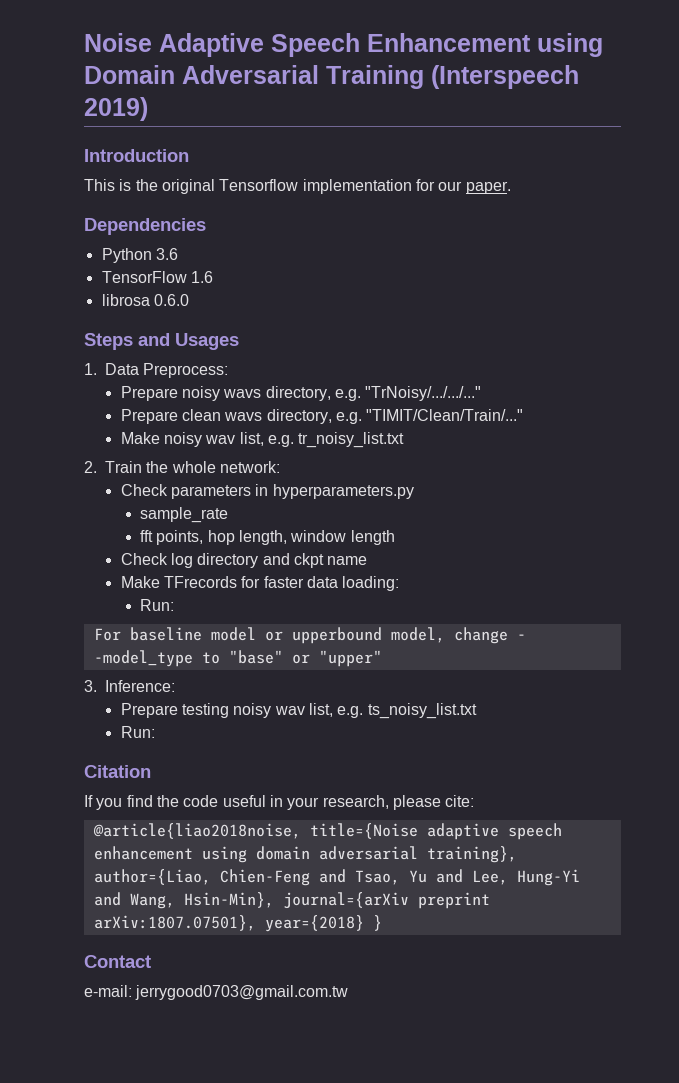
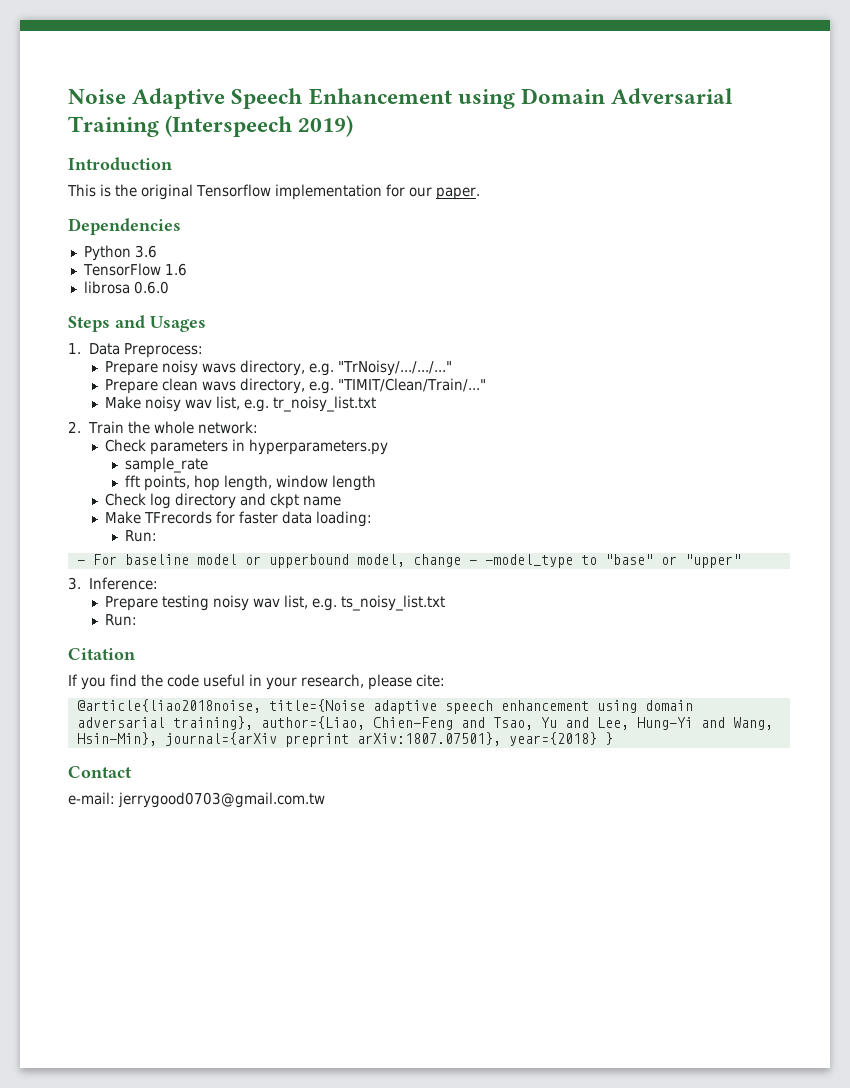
- For baseline model or upperbound model, change - -model_type to "base" or "upper"
+ - For baseline model or upperbound model, change - -model_type to "base" or "upper"

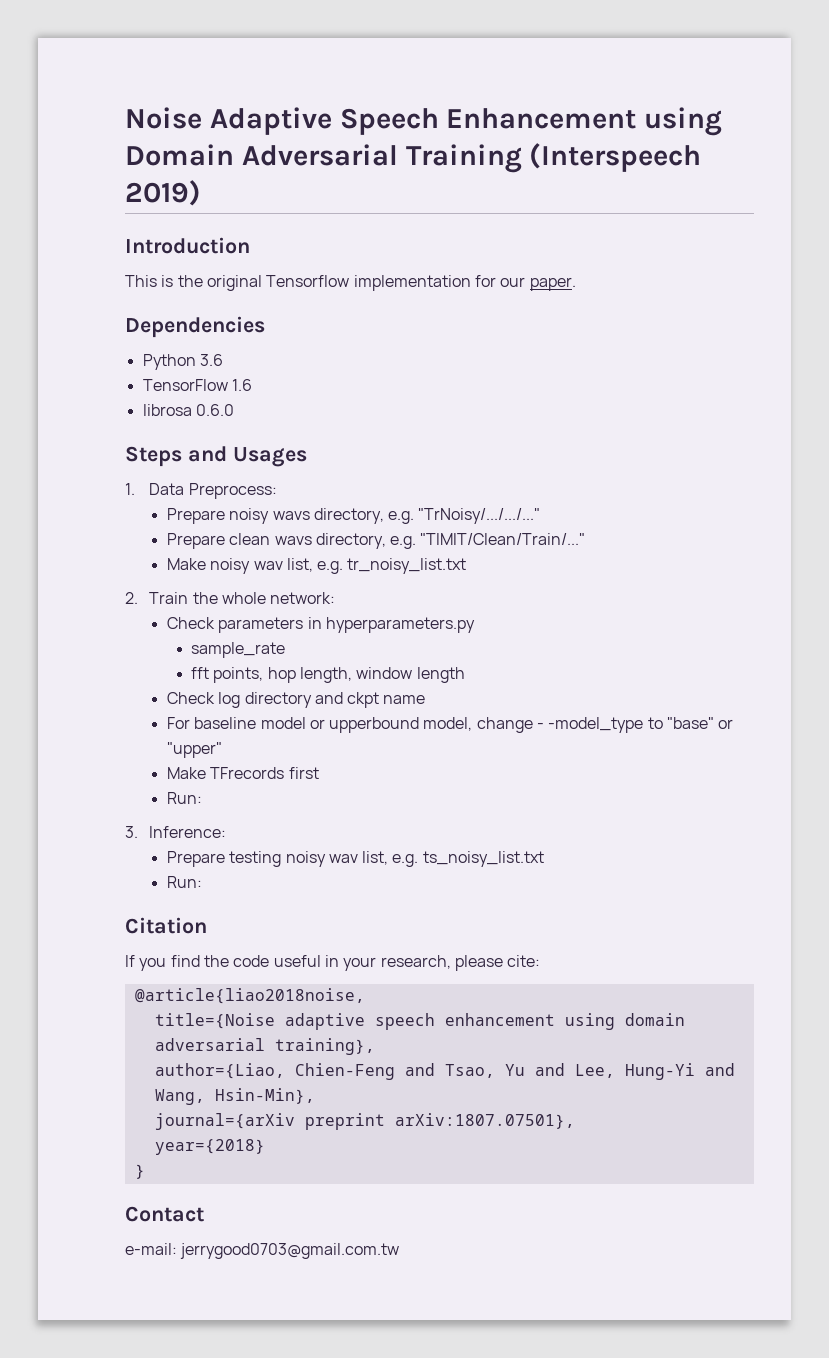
- Make TFrecords for faster data loading:
- Run:
- - For baseline model or upperbound model, change - -model_type to "base" or "upper"
+ For baseline model or upperbound model, change - -model_type to "base" or "upper"
+ Make TFrecords first
+ Run:
- @article{liao2018noise, title={Noise adaptive speech enhancement using domain adversarial training}, author={Liao, Chien-Feng and Tsao, Yu and Lee, Hung-Yi and Wang, Hsin-Min}, journal={arXiv preprint arXiv:1807.07501}, year={2018} }
+ @article{liao2018noise,
+ title={Noise adaptive speech enhancement using domain adversarial training},
+ author={Liao, Chien-Feng and Tsao, Yu and Lee, Hung-Yi and Wang, Hsin-Min},
+ journal={arXiv preprint arXiv:1807.07501},
+ year={2018}
+ }

